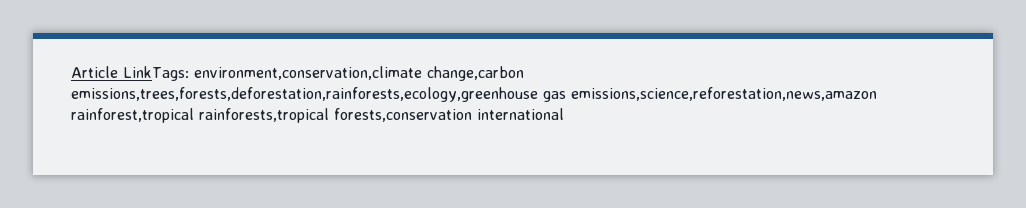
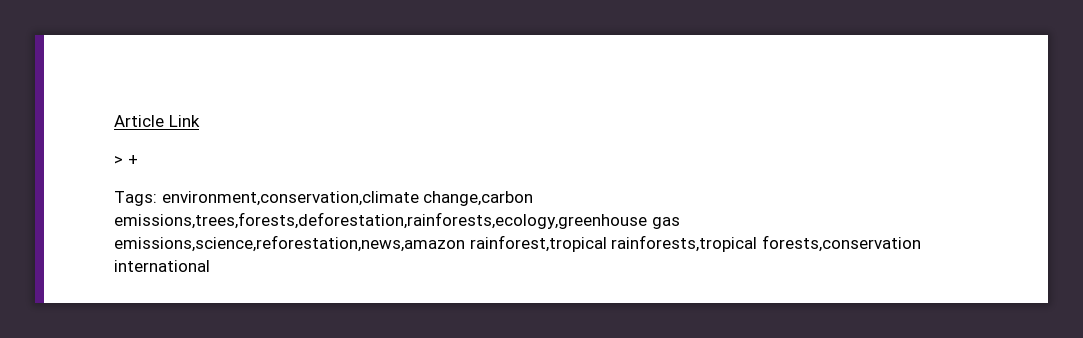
- Article LinkTags: environment,conservation,climate change,carbon emissions,trees,forests,deforestation,rainforests,ecology,greenhouse gas emissions,science,reforestation,news,amazon rainforest,tropical rainforests,tropical forests,conservation international
+ Article Link
+ > +
+ Tags: environment,conservation,climate change,carbon emissions,trees,forests,deforestation,rainforests,ecology,greenhouse gas emissions,science,reforestation,news,amazon rainforest,tropical rainforests,tropical forests,conservation international

